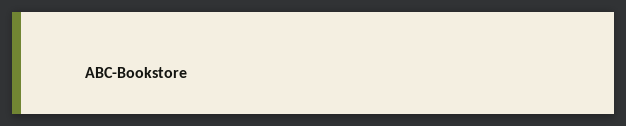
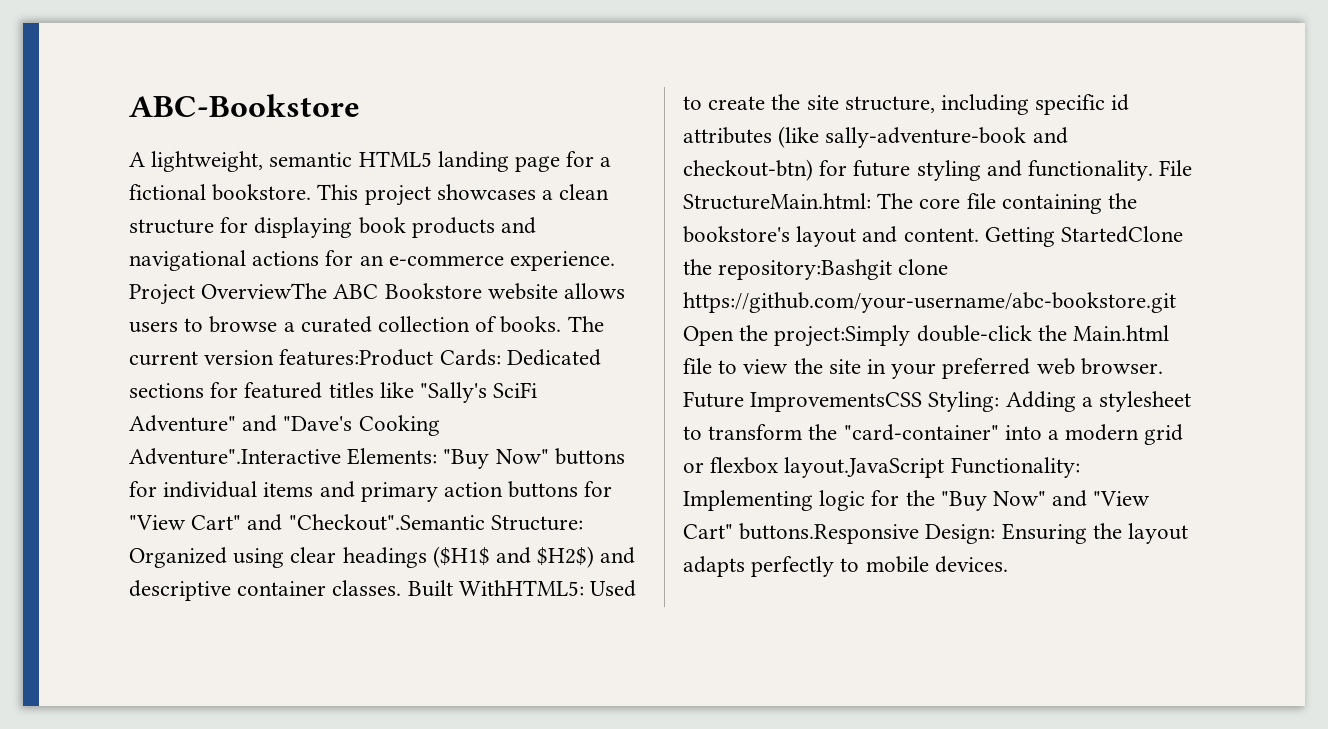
+ A lightweight, semantic HTML5 landing page for a fictional bookstore. This project showcases a clean structure for displaying book products and navigational actions for an e-commerce experience. Project OverviewThe ABC Bookstore website allows users to browse a curated collection of books. The current version features:Product Cards: Dedicated sections for featured titles like "Sally's SciFi Adventure" and "Dave's Cooking Adventure".Interactive Elements: "Buy Now" buttons for individual items and primary action buttons for "View Cart" and "Checkout".Semantic Structure: Organized using clear headings ($H1$ and $H2$) and descriptive container classes. Built WithHTML5: Used to create the site structure, including specific id attributes (like sally-adventure-book and checkout-btn) for future styling and functionality. File StructureMain.html: The core file containing the bookstore's layout and content. Getting StartedClone the repository:Bashgit clone https://github.com/your-username/abc-bookstore.git Open the project:Simply double-click the Main.html file to view the site in your preferred web browser. Future ImprovementsCSS Styling: Adding a stylesheet to transform the "card-container" into a modern grid or flexbox layout.JavaScript Functionality: Implementing logic for the "Buy Now" and "View Cart" buttons.Responsive Design: Ensuring the layout adapts perfectly to mobile devices.

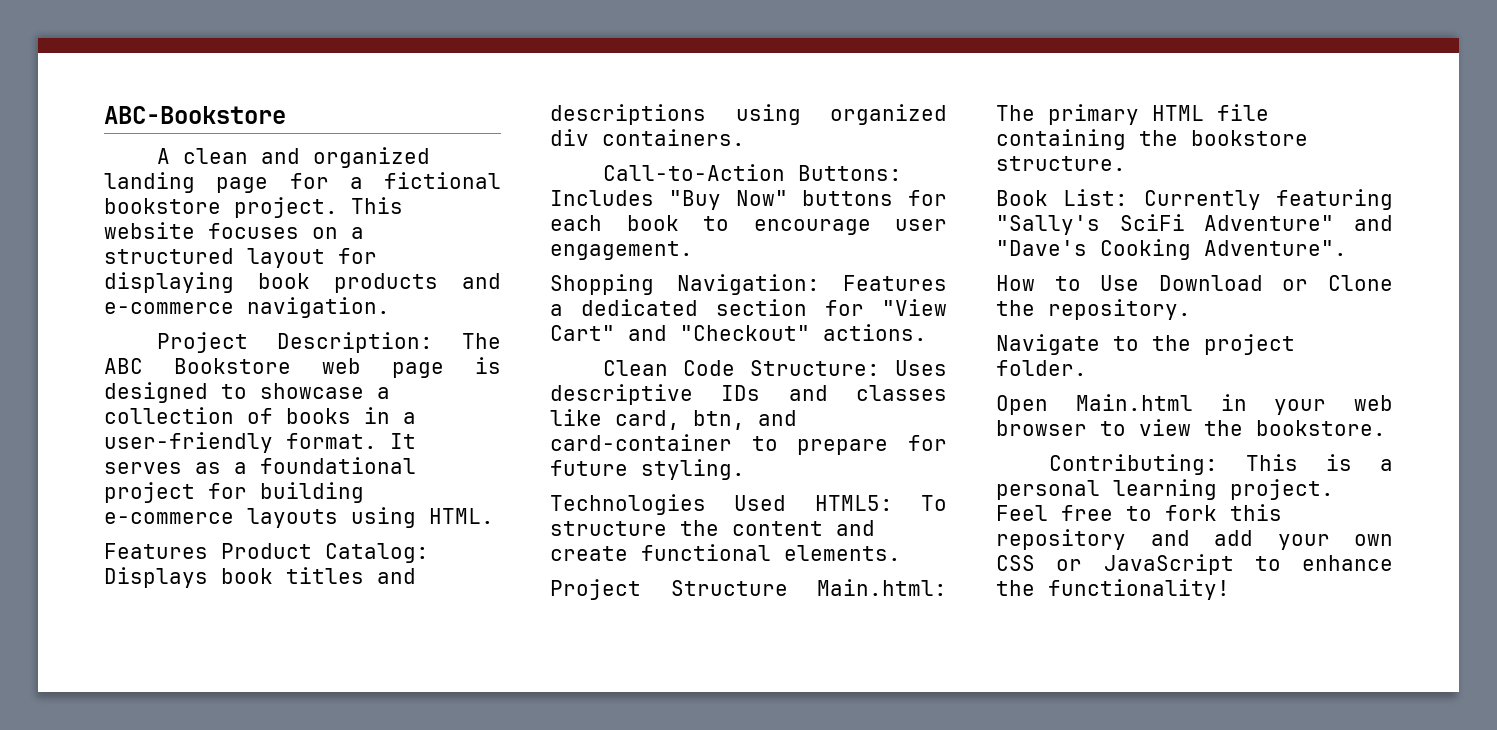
- A lightweight, semantic HTML5 landing page for a fictional bookstore. This project showcases a clean structure for displaying book products and navigational actions for an e-commerce experience. Project OverviewThe ABC Bookstore website allows users to browse a curated collection of books. The current version features:Product Cards: Dedicated sections for featured titles like "Sally's SciFi Adventure" and "Dave's Cooking Adventure".Interactive Elements: "Buy Now" buttons for individual items and primary action buttons for "View Cart" and "Checkout".Semantic Structure: Organized using clear headings ($H1$ and $H2$) and descriptive container classes. Built WithHTML5: Used to create the site structure, including specific id attributes (like sally-adventure-book and checkout-btn) for future styling and functionality. File StructureMain.html: The core file containing the bookstore's layout and content. Getting StartedClone the repository:Bashgit clone https://github.com/your-username/abc-bookstore.git Open the project:Simply double-click the Main.html file to view the site in your preferred web browser. Future ImprovementsCSS Styling: Adding a stylesheet to transform the "card-container" into a modern grid or flexbox layout.JavaScript Functionality: Implementing logic for the "Buy Now" and "View Cart" buttons.Responsive Design: Ensuring the layout adapts perfectly to mobile devices.
+ A clean and organized landing page for a fictional bookstore project. This website focuses on a structured layout for displaying book products and e-commerce navigation.
+ Project Description: The ABC Bookstore web page is designed to showcase a collection of books in a user-friendly format. It serves as a foundational project for building e-commerce layouts using HTML.
+ Features Product Catalog: Displays book titles and descriptions using organized div containers.
+ Call-to-Action Buttons: Includes "Buy Now" buttons for each book to encourage user engagement.
+ Shopping Navigation: Features a dedicated section for "View Cart" and "Checkout" actions.
+ Clean Code Structure: Uses descriptive IDs and classes like card, btn, and card-container to prepare for future styling.
+ Technologies Used HTML5: To structure the content and create functional elements.
+ Project Structure Main.html: The primary HTML file containing the bookstore structure.
+ Book List: Currently featuring "Sally's SciFi Adventure" and "Dave's Cooking Adventure".
+ How to Use Download or Clone the repository.
+ Navigate to the project folder.
+ Open Main.html in your web browser to view the bookstore.
+ Contributing: This is a personal learning project. Feel free to fork this repository and add your own CSS or JavaScript to enhance the functionality!

